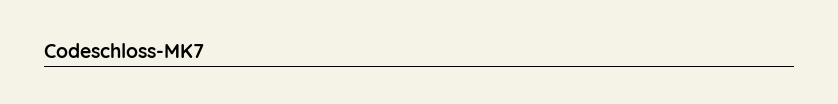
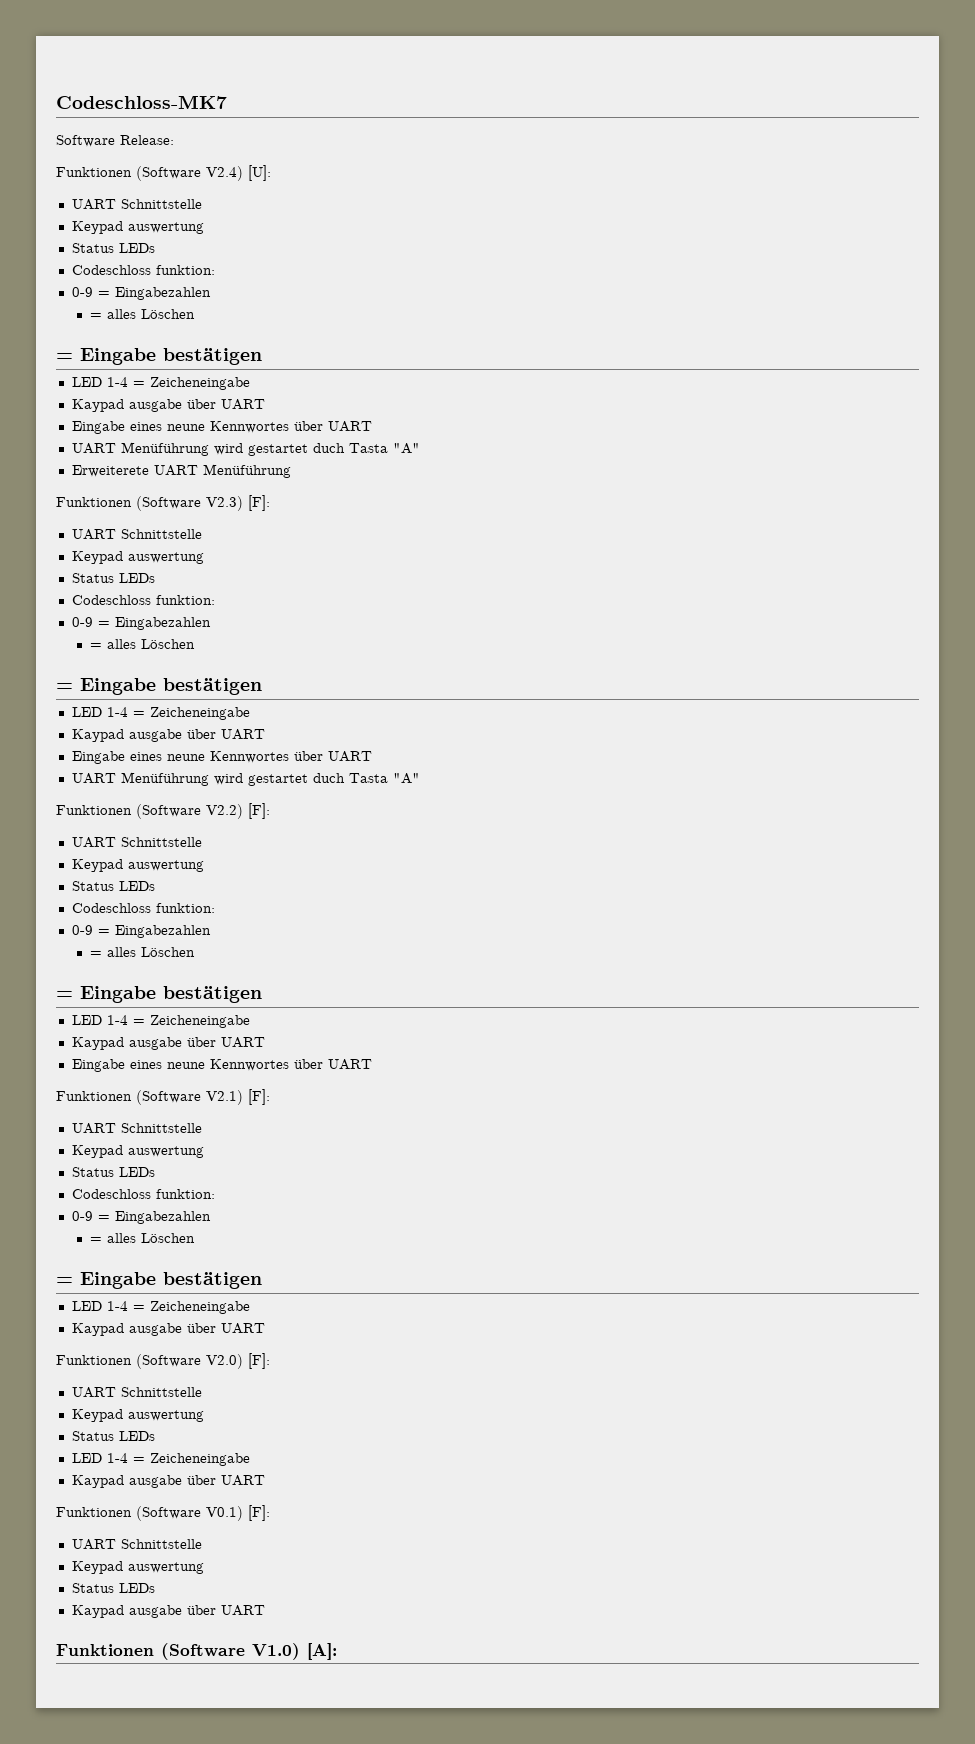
+ Software Release:
+ Funktionen (Software V2.4) [U]:
+ UART Schnittstelle
+ Keypad auswertung
+ Status LEDs
+ Codeschloss funktion:
+ 0-9 = Eingabezahlen
+ = alles Löschen
+ = Eingabe bestätigen
+ LED 1-4 = Zeicheneingabe
+ Kaypad ausgabe über UART
+ Eingabe eines neune Kennwortes über UART
+ UART Menüführung wird gestartet duch Tasta "A"
+ Erweiterete UART Menüführung
+ Funktionen (Software V2.3) [F]:
+ UART Schnittstelle
+ Keypad auswertung
+ Status LEDs
+ Codeschloss funktion:
+ 0-9 = Eingabezahlen
+ = alles Löschen
+ = Eingabe bestätigen
+ LED 1-4 = Zeicheneingabe
+ Kaypad ausgabe über UART
+ Eingabe eines neune Kennwortes über UART
+ UART Menüführung wird gestartet duch Tasta "A"
+ Funktionen (Software V2.2) [F]:
+ UART Schnittstelle
+ Keypad auswertung
+ Status LEDs
+ Codeschloss funktion:
+ 0-9 = Eingabezahlen
+ = alles Löschen
+ = Eingabe bestätigen
+ LED 1-4 = Zeicheneingabe
+ Kaypad ausgabe über UART
+ Eingabe eines neune Kennwortes über UART
+ Funktionen (Software V2.1) [F]:
+ UART Schnittstelle
+ Keypad auswertung
+ Status LEDs
+ Codeschloss funktion:
+ 0-9 = Eingabezahlen
+ = alles Löschen
+ = Eingabe bestätigen
+ LED 1-4 = Zeicheneingabe
+ Kaypad ausgabe über UART
+ Funktionen (Software V2.0) [F]:
+ UART Schnittstelle
+ Keypad auswertung
+ Status LEDs
+ LED 1-4 = Zeicheneingabe
+ Kaypad ausgabe über UART
+ Funktionen (Software V0.1) [F]:
+ UART Schnittstelle
+ Keypad auswertung
+ Status LEDs
+ Kaypad ausgabe über UART
+ Funktionen (Software V1.0) [A]:

